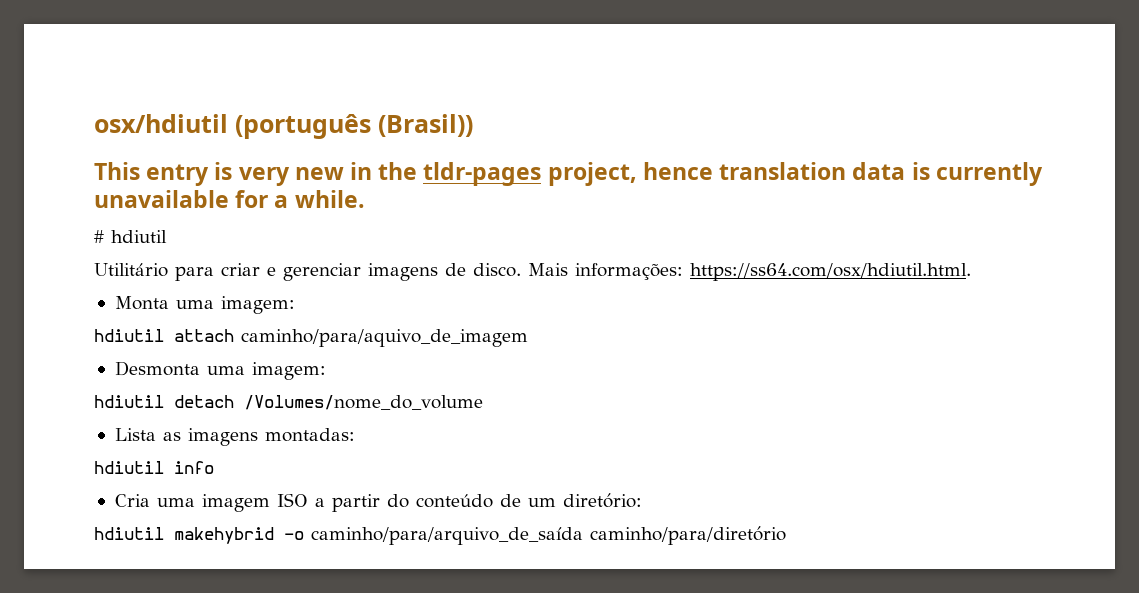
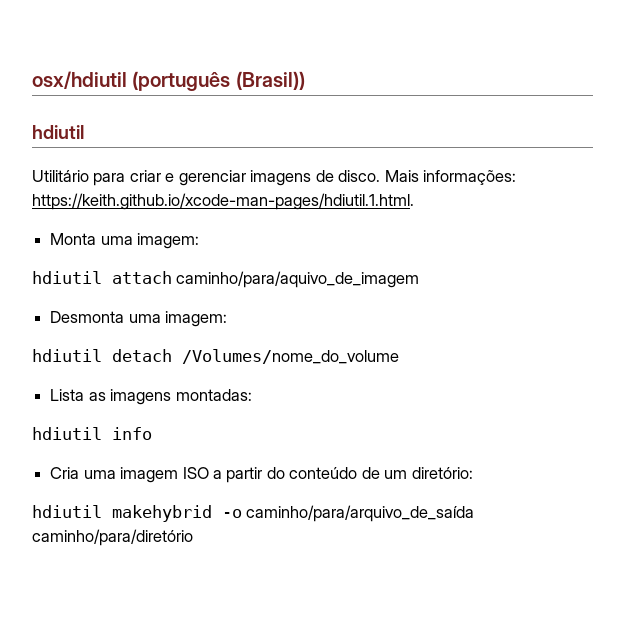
  osx/hdiutil (português (Brasil))
- This entry is very new in the tldr-pages project, hence translation data is currently unavailable for a while.
- # hdiutil
+ hdiutil
- Mais informações: https://ss64.com/osx/hdiutil.html.
+ Mais informações: https://keith.github.io/xcode-man-pages/hdiutil.1.html.

